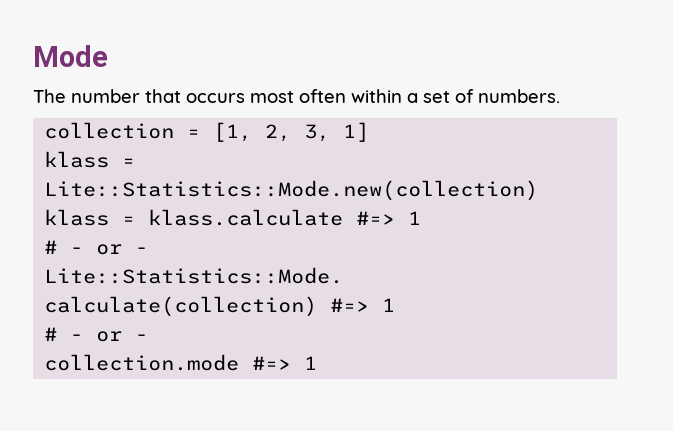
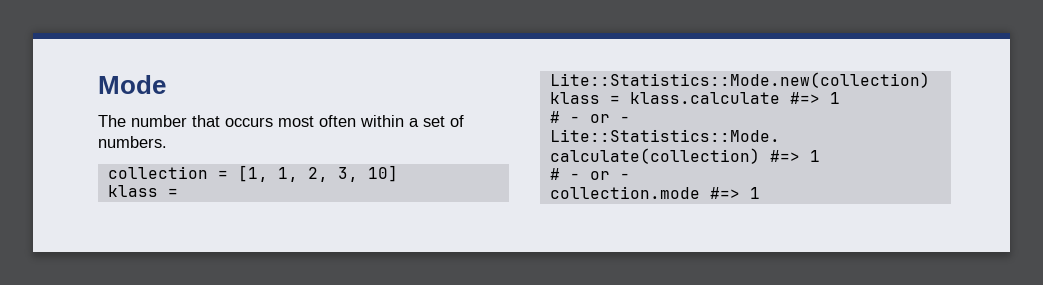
- collection = [1, 2, 3, 1]
+ collection = [1, 1, 2, 3, 10]

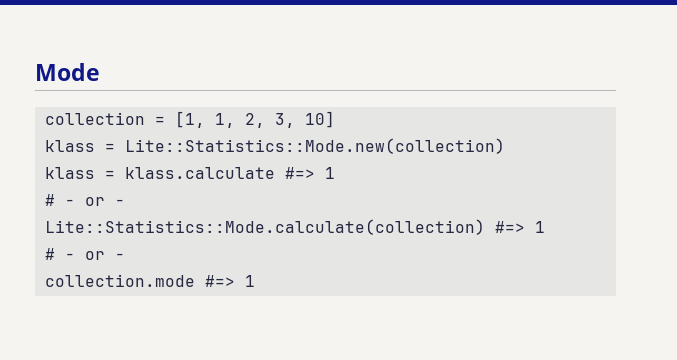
- The number that occurs most often within a set of numbers.

